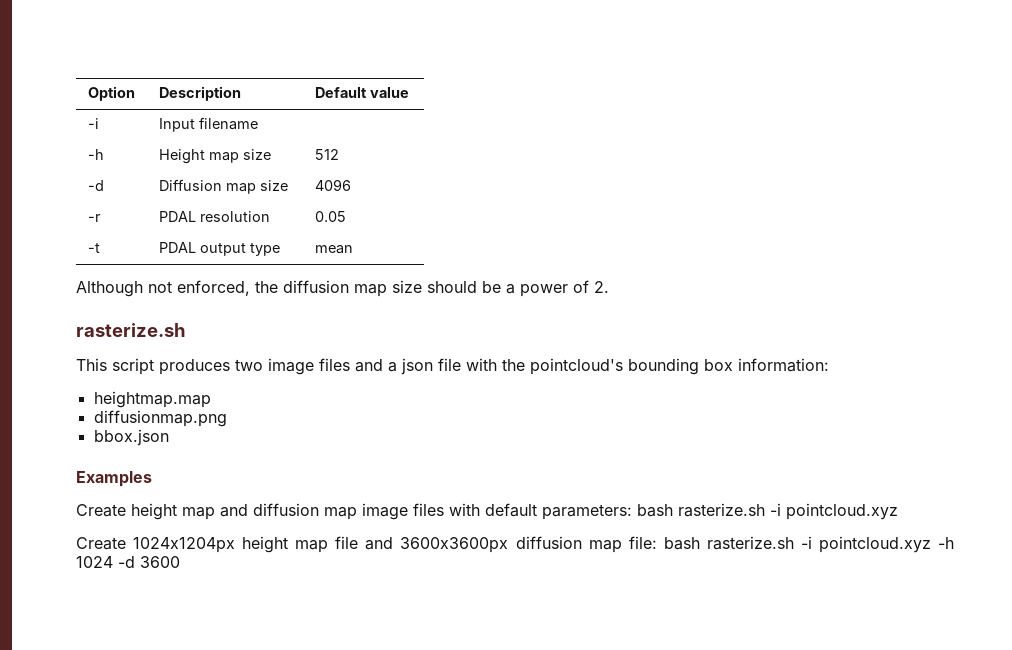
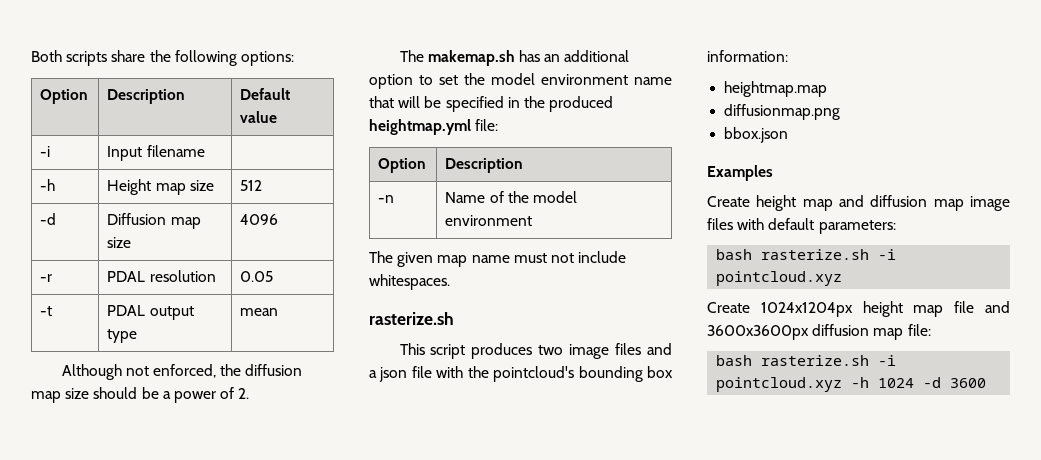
+ Both scripts share the following options:
+ The makemap.sh has an additional option to set the model environment name that will be specified in the produced heightmap.yml file:
+ Option | Description
+ -n | Name of the model environment
+ The given map name must not include whitespaces.
- Create height map and diffusion map image files with default parameters: bash rasterize.sh -i pointcloud.xyz
+ Create height map and diffusion map image files with default parameters:
+ bash rasterize.sh -i pointcloud.xyz
- Create 1024x1204px height map file and 3600x3600px diffusion map file: bash rasterize.sh -i pointcloud.xyz -h 1024 -d 3600
+ Create 1024x1204px height map file and 3600x3600px diffusion map file:
+ bash rasterize.sh -i pointcloud.xyz -h 1024 -d 3600

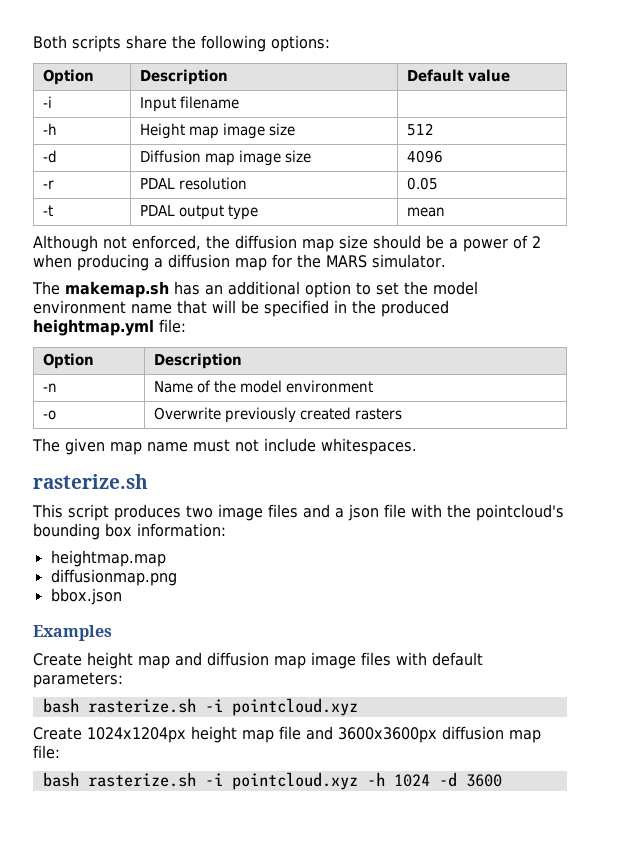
- -h | Height map size | 512
+ -h | Height map image size | 512
- -d | Diffusion map size | 4096
+ -d | Diffusion map image size | 4096
- Although not enforced, the diffusion map size should be a power of 2.
+ Although not enforced, the diffusion map size should be a power of 2 when producing a diffusion map for the MARS simulator.
+ -o | Overwrite previously created rasters

